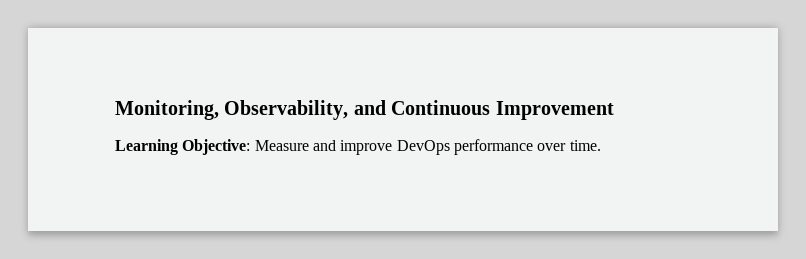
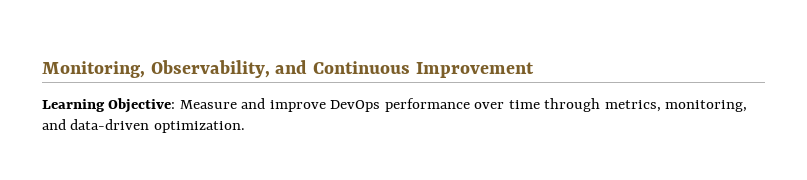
- Learning Objective: Measure and improve DevOps performance over time.
+ Learning Objective: Measure and improve DevOps performance over time through metrics, monitoring, and data-driven optimization.

